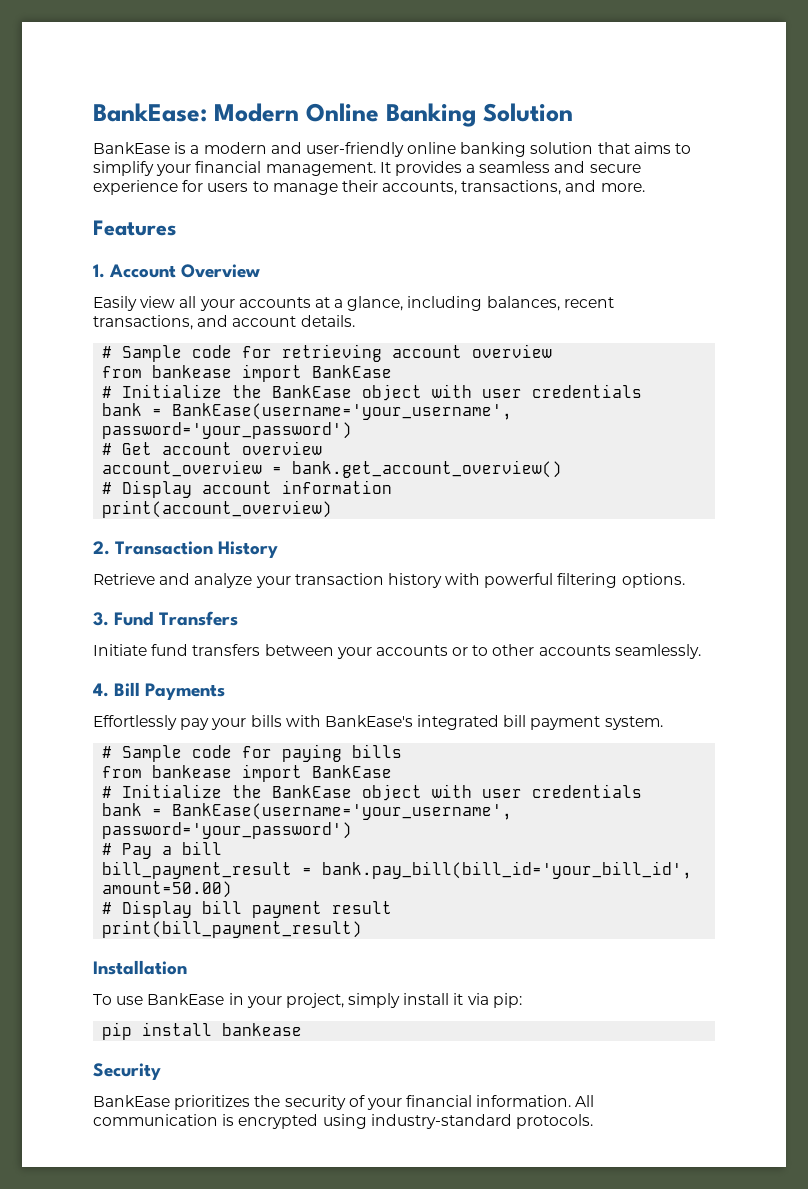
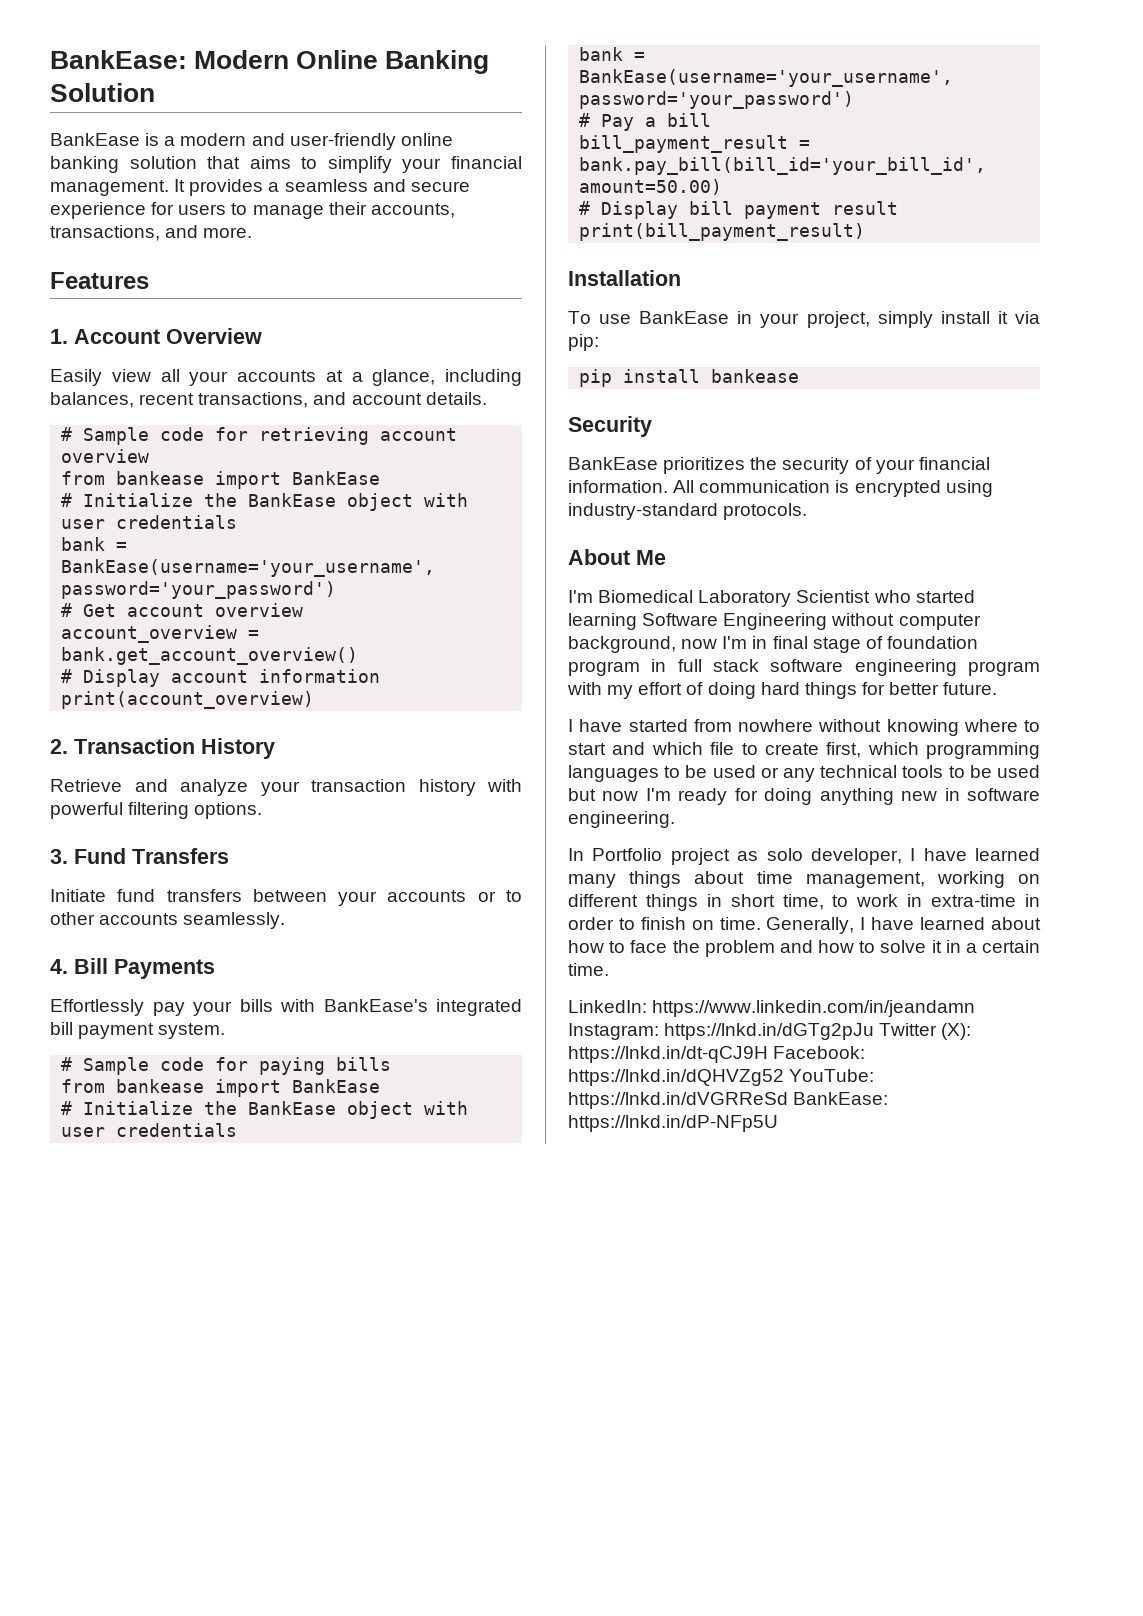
+ About Me
+ I'm Biomedical Laboratory Scientist who started learning Software Engineering without computer background, now I'm in final stage of foundation program in full stack software engineering program with my effort of doing hard things for better future.
+ I have started from nowhere without knowing where to start and which file to create first, which programming languages to be used or any technical tools to be used but now I'm ready for doing anything new in software engineering.
+ In Portfolio project as solo developer, I have learned many things about time management, working on different things in short time, to work in extra-time in order to finish on time. Generally, I have learned about how to face the problem and how to solve it in a certain time.
+ LinkedIn: https://www.linkedin.com/in/jeandamn Instagram: https://lnkd.in/dGTg2pJu Twitter (X): https://lnkd.in/dt-qCJ9H Facebook: https://lnkd.in/dQHVZg52 YouTube: https://lnkd.in/dVGRReSd BankEase: https://lnkd.in/dP-NFp5U

